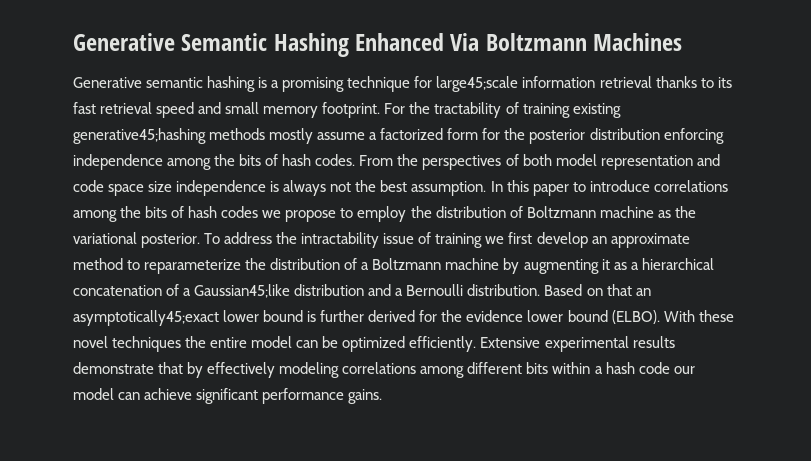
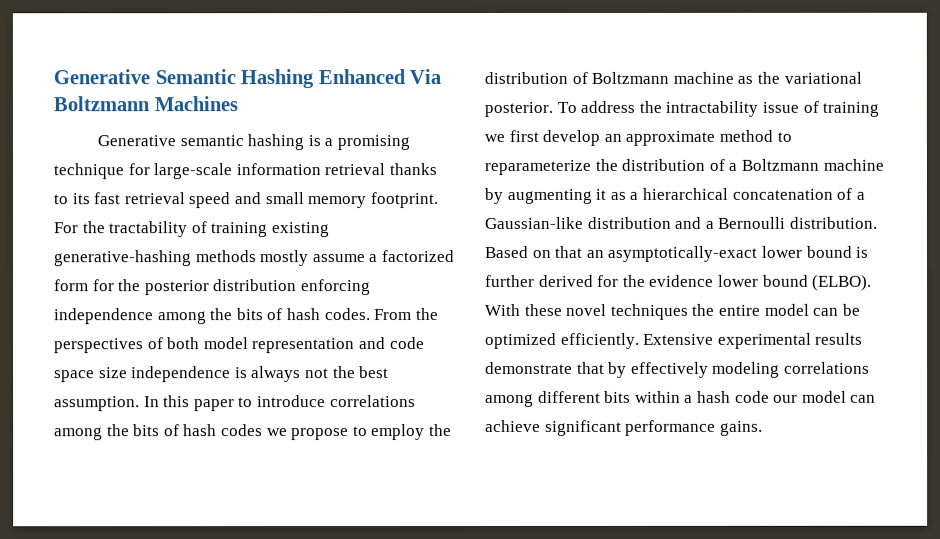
- Generative semantic hashing is a promising technique for large45;scale information retrieval thanks to its fast retrieval speed and small memory footprint.
+ Generative semantic hashing is a promising technique for large-scale information retrieval thanks to its fast retrieval speed and small memory footprint.
- For the tractability of training existing generative45;hashing methods mostly assume a factorized form for the posterior distribution enforcing independence among the bits of hash codes.
+ For the tractability of training existing generative-hashing methods mostly assume a factorized form for the posterior distribution enforcing independence among the bits of hash codes.
- To address the intractability issue of training we first develop an approximate method to reparameterize the distribution of a Boltzmann machine by augmenting it as a hierarchical concatenation of a Gaussian45;like distribution and a Bernoulli distribution.
+ To address the intractability issue of training we first develop an approximate method to reparameterize the distribution of a Boltzmann machine by augmenting it as a hierarchical concatenation of a Gaussian-like distribution and a Bernoulli distribution.
- Based on that an asymptotically45;exact lower bound is further derived for the evidence lower bound (ELBO).
+ Based on that an asymptotically-exact lower bound is further derived for the evidence lower bound (ELBO).

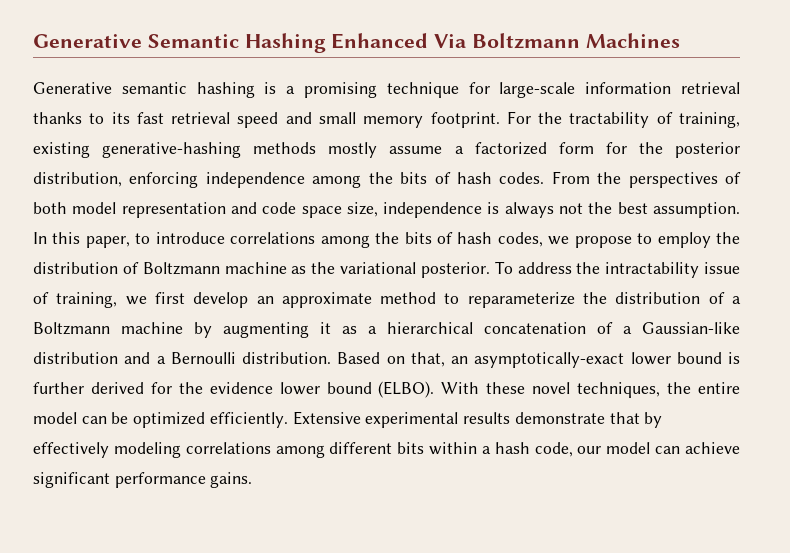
- For the tractability of training existing generative-hashing methods mostly assume a factorized form for the posterior distribution enforcing independence among the bits of hash codes.
+ For the tractability of training, existing generative-hashing methods mostly assume a factorized form for the posterior distribution, enforcing independence among the bits of hash codes.
- From the perspectives of both model representation and code space size independence is always not the best assumption.
+ From the perspectives of both model representation and code space size, independence is always not the best assumption.
- In this paper to introduce correlations among the bits of hash codes we propose to employ the distribution of Boltzmann machine as the variational posterior.
+ In this paper, to introduce correlations among the bits of hash codes, we propose to employ the distribution of Boltzmann machine as the variational posterior.
- To address the intractability issue of training we first develop an approximate method to reparameterize the distribution of a Boltzmann machine by augmenting it as a hierarchical concatenation of a Gaussian-like distribution and a Bernoulli distribution.
+ To address the intractability issue of training, we first develop an approximate method to reparameterize the distribution of a Boltzmann machine by augmenting it as a hierarchical concatenation of a Gaussian-like distribution and a Bernoulli distribution.
- Based on that an asymptotically-exact lower bound is further derived for the evidence lower bound (ELBO).
+ Based on that, an asymptotically-exact lower bound is further derived for the evidence lower bound (ELBO).
- With these novel techniques the entire model can be optimized efficiently.
+ With these novel techniques, the entire model can be optimized efficiently.
- Extensive experimental results demonstrate that by effectively modeling correlations among different bits within a hash code our model can achieve significant performance gains.
+ Extensive experimental results demonstrate that by effectively modeling correlations among different bits within a hash code, our model can achieve significant performance gains.

